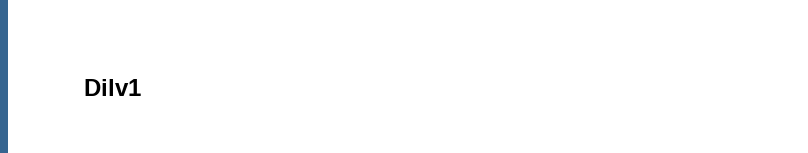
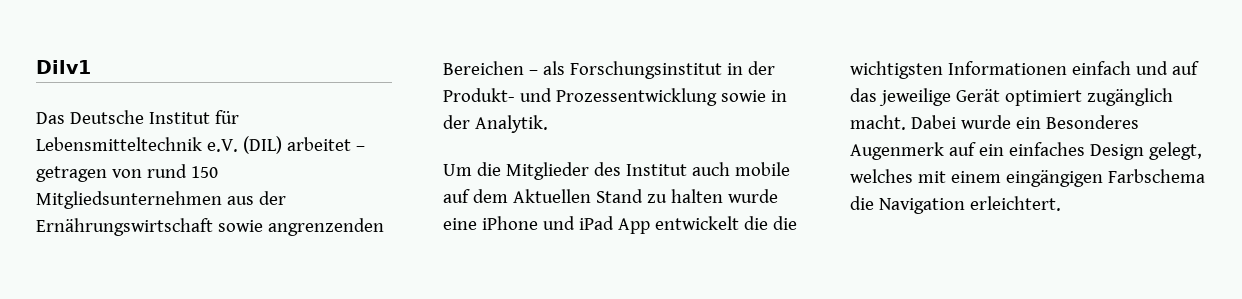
+ Das Deutsche Institut für Lebensmitteltechnik e.V. (DIL) arbeitet – getragen von rund 150 Mitgliedsunternehmen aus der Ernährungswirtschaft sowie angrenzenden Bereichen – als Forschungsinstitut in der Produkt- und Prozessentwicklung sowie in der Analytik.
+ Um die Mitglieder des Institut auch mobile auf dem Aktuellen Stand zu halten wurde eine iPhone und iPad App entwickelt die die wichtigsten Informationen einfach und auf das jeweilige Gerät optimiert zugänglich macht. Dabei wurde ein Besonderes Augenmerk auf ein einfaches Design gelegt, welches mit einem eingängigen Farbschema die Navigation erleichtert.

